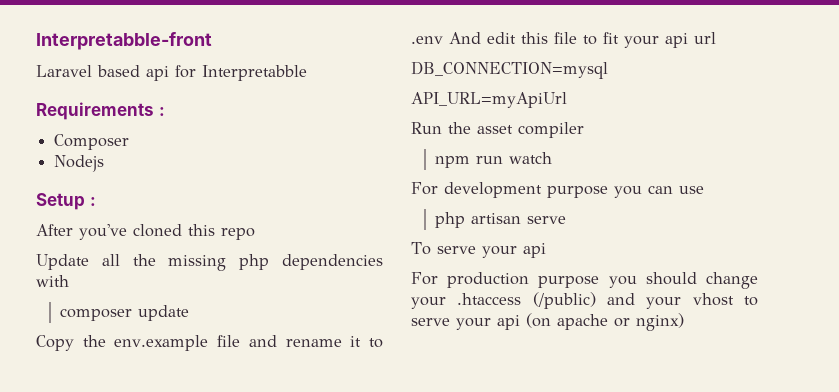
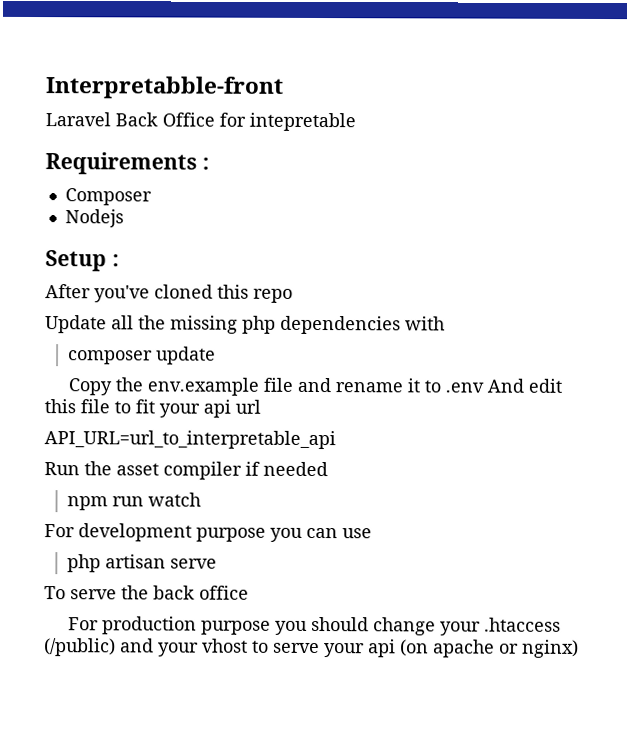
- Laravel based api for Interpretabble
+ Laravel Back Office for intepretable
- DB_CONNECTION=mysql
- API_URL=myApiUrl
+ API_URL=url_to_interpretable_api
- Run the asset compiler
+ Run the asset compiler if needed
- To serve your api
+ To serve the back office

